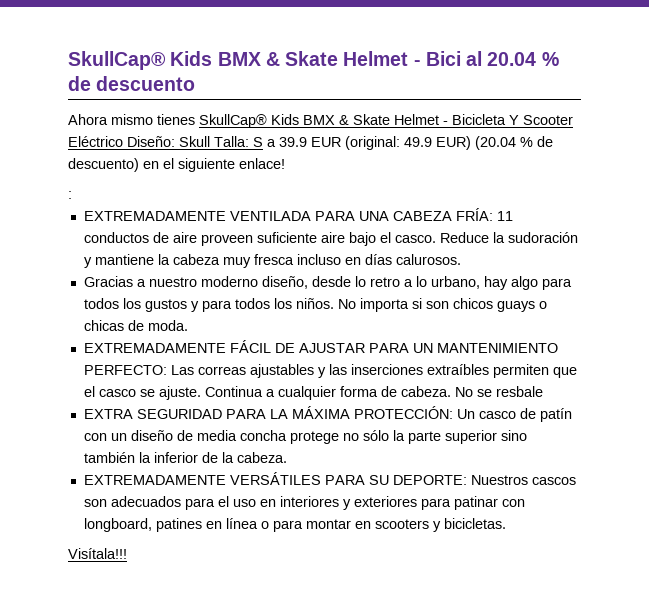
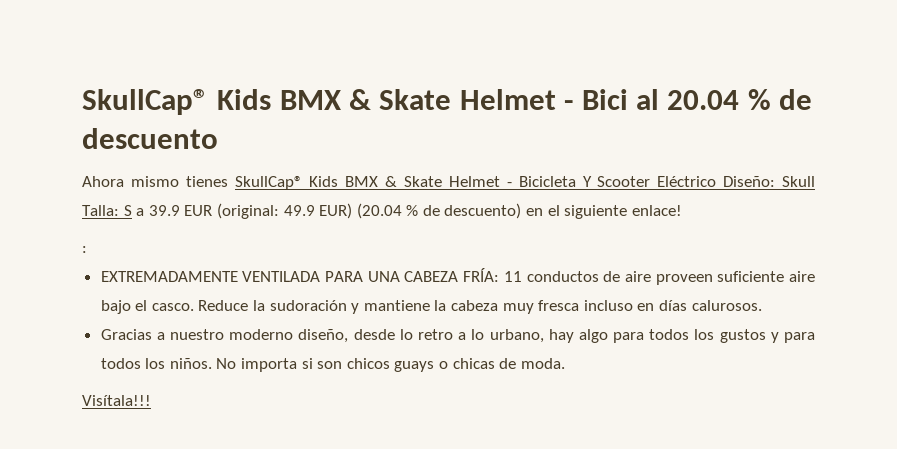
- EXTREMADAMENTE FÁCIL DE AJUSTAR PARA UN MANTENIMIENTO PERFECTO: Las correas ajustables y las inserciones extraíbles permiten que el casco se ajuste. Continua a cualquier forma de cabeza. No se resbale
- EXTRA SEGURIDAD PARA LA MÁXIMA PROTECCIÓN: Un casco de patín con un diseño de media concha protege no sólo la parte superior sino también la inferior de la cabeza.
- EXTREMADAMENTE VERSÁTILES PARA SU DEPORTE: Nuestros cascos son adecuados para el uso en interiores y exteriores para patinar con longboard, patines en línea o para montar en scooters y bicicletas.

